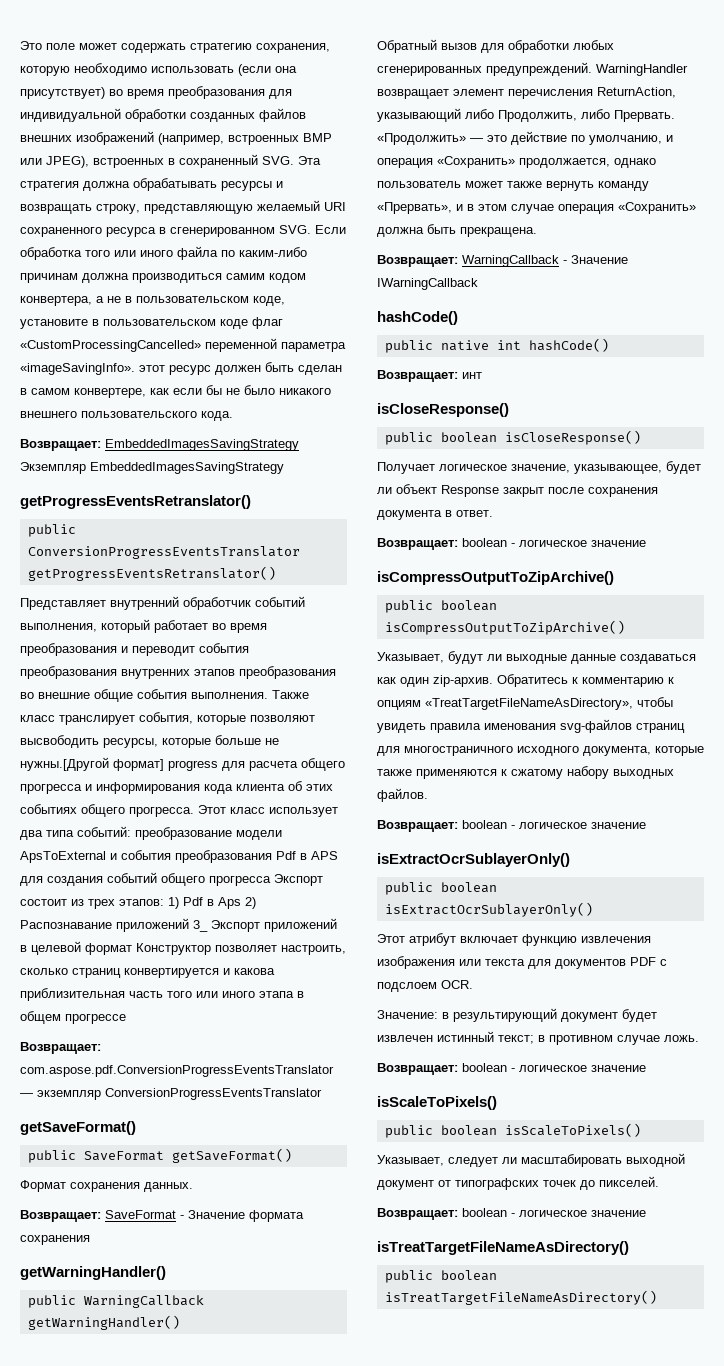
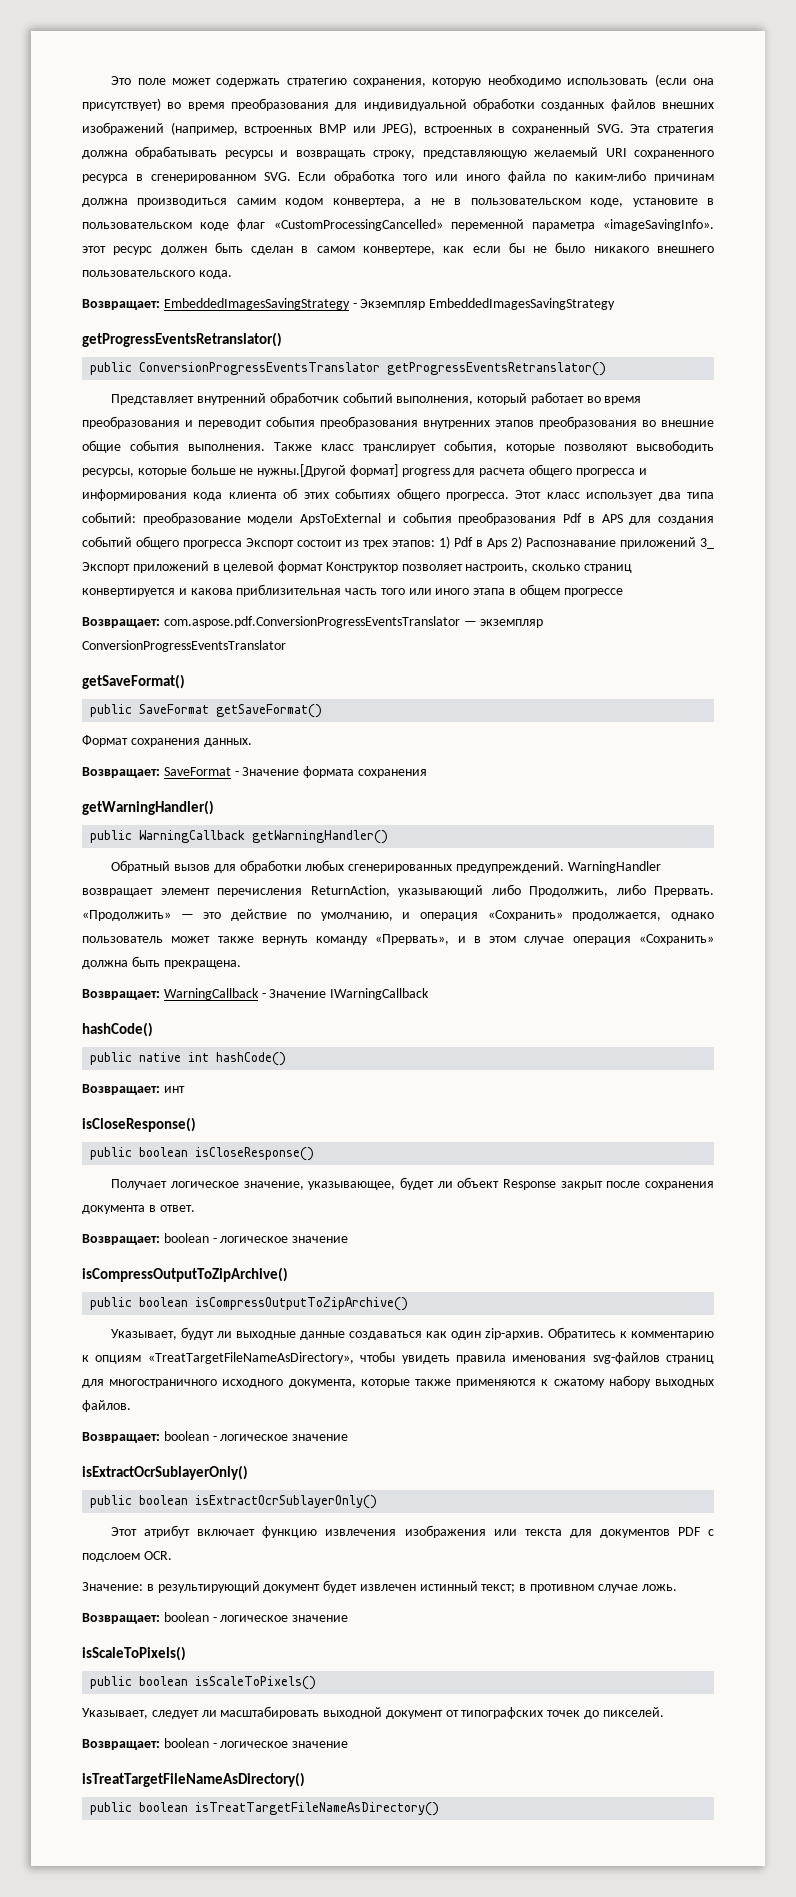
- Возвращает: EmbeddedImagesSavingStrategy Экземпляр EmbeddedImagesSavingStrategy
+ Возвращает: EmbeddedImagesSavingStrategy - Экземпляр EmbeddedImagesSavingStrategy

